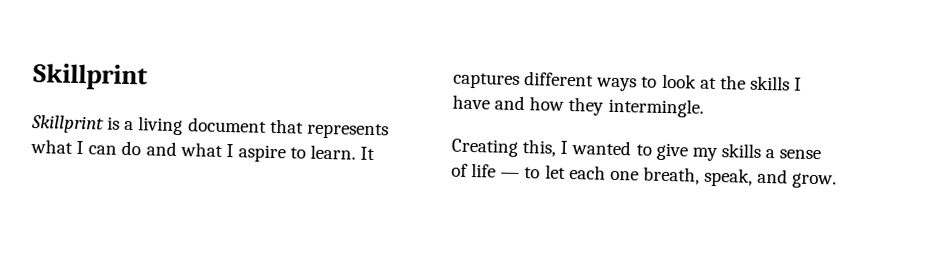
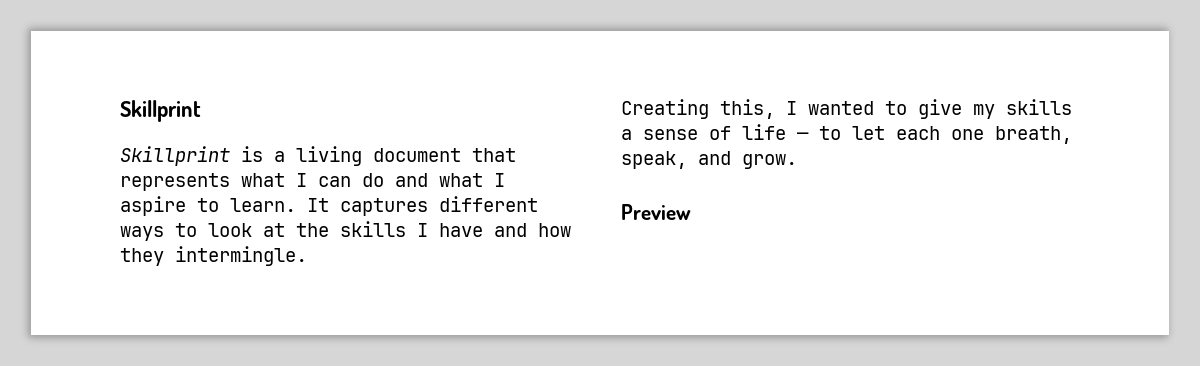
+ Preview

